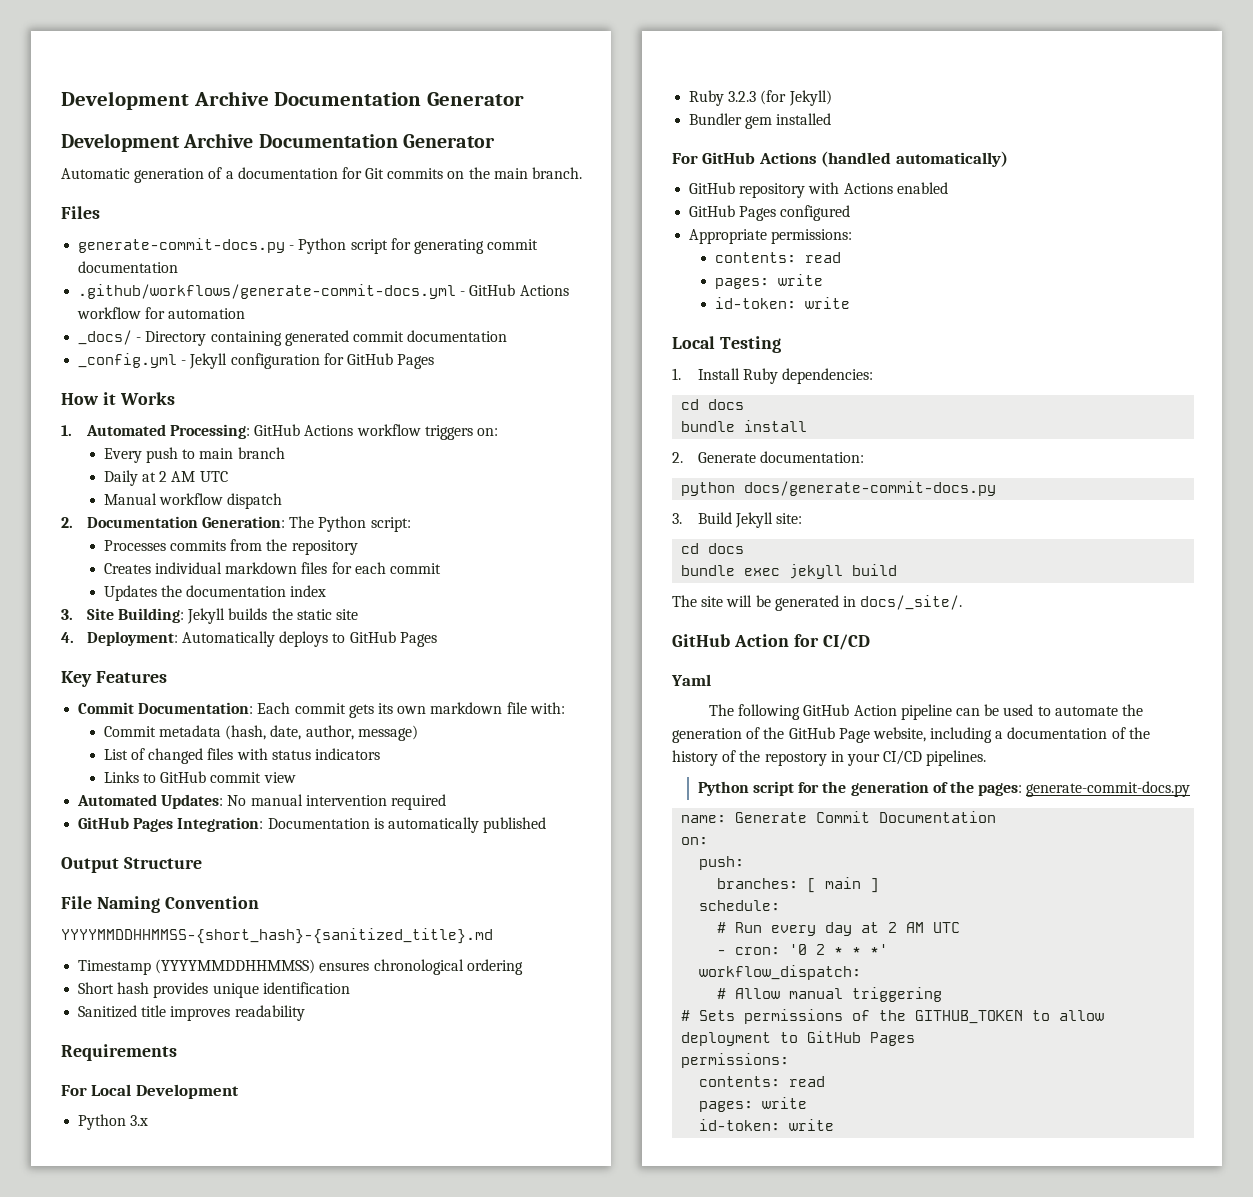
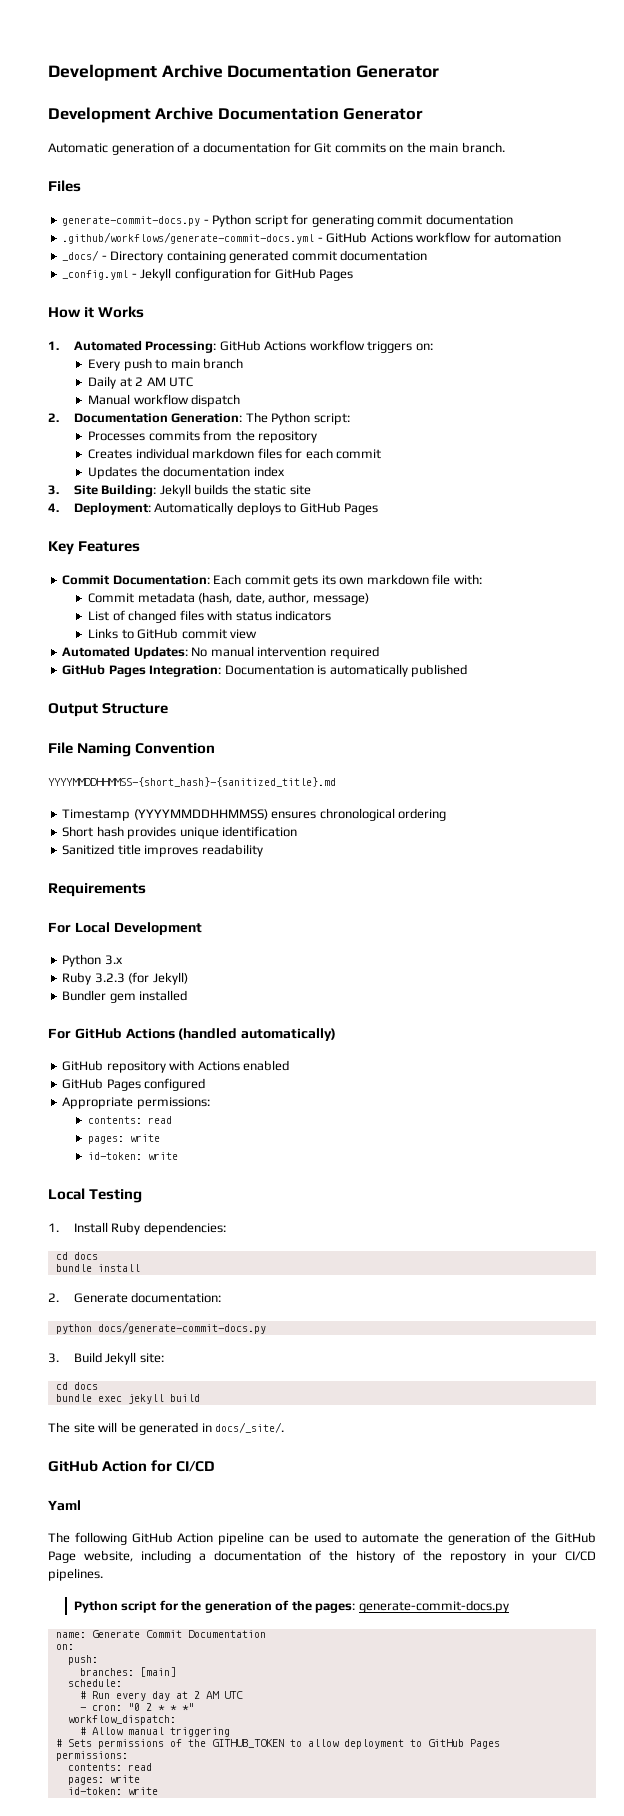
- branches: [ main ]
+ branches: [main]
- - cron: '0 2 * * *'
+ - cron: "0 2 * * *"

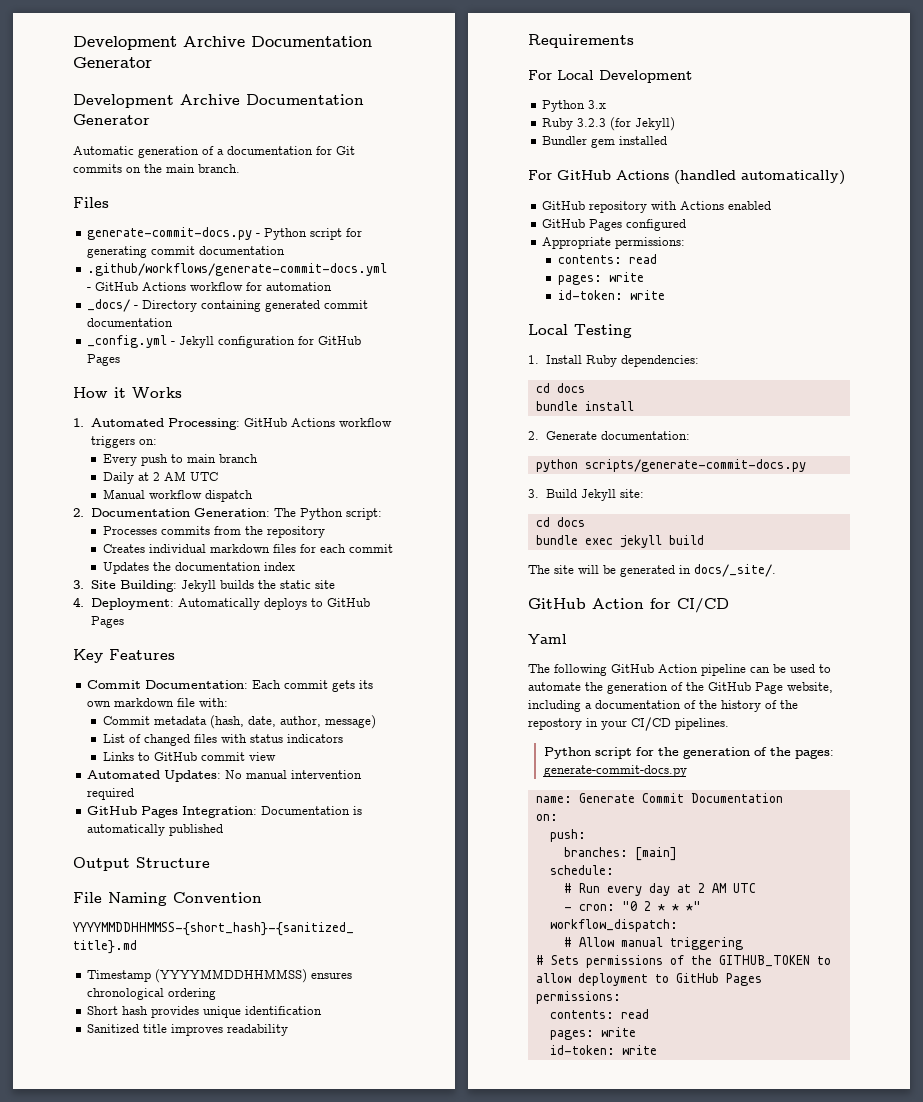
- python docs/generate-commit-docs.py
+ python scripts/generate-commit-docs.py

